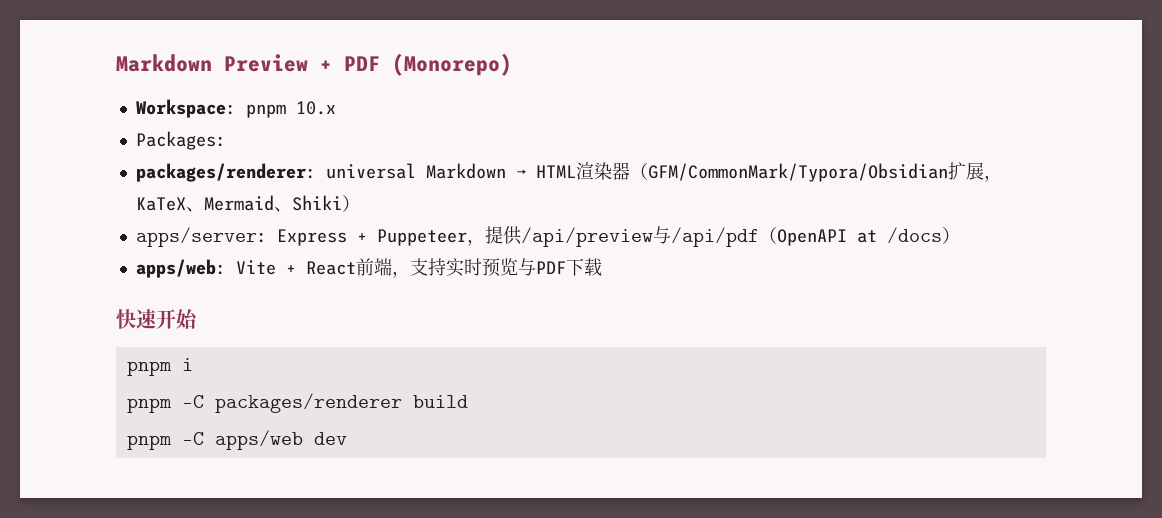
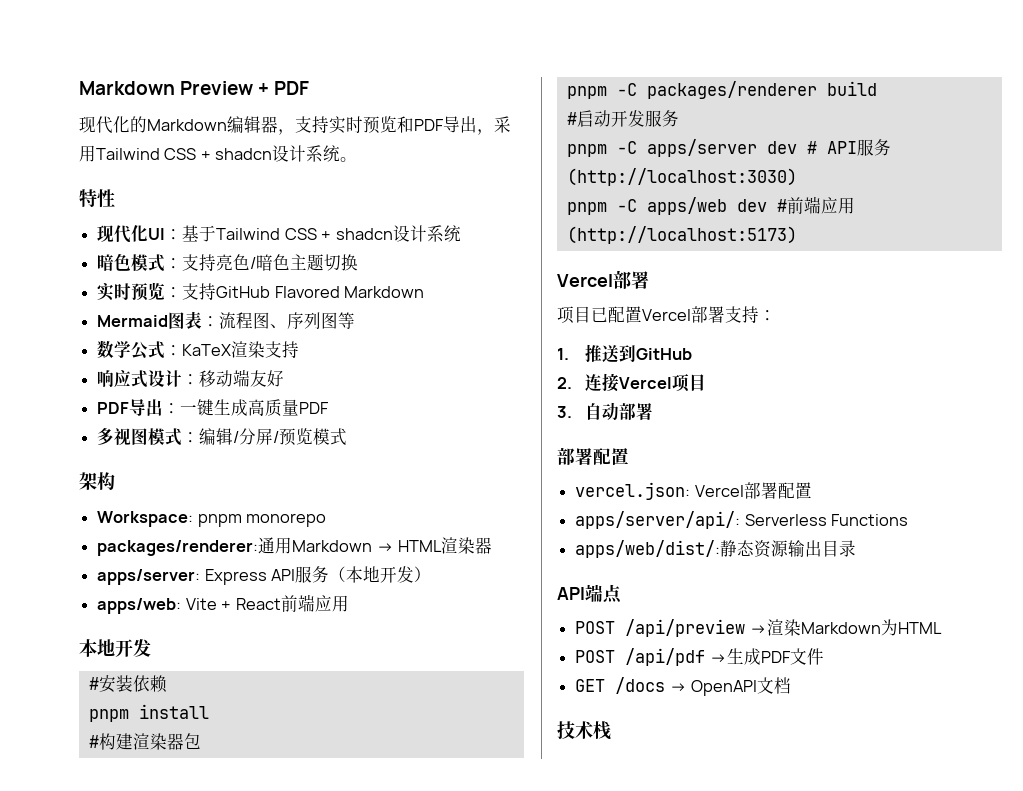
- Markdown Preview + PDF (Monorepo)
+ Markdown Preview + PDF
+ 现代化的Markdown编辑器，支持实时预览和PDF导出，采用Tailwind CSS + shadcn设计系统。
+ 特性
+ 现代化UI：基于Tailwind CSS + shadcn设计系统
+ 暗色模式：支持亮色/暗色主题切换
+ 实时预览：支持GitHub Flavored Markdown
+ Mermaid图表：流程图、序列图等
+ 数学公式：KaTeX渲染支持
+ 响应式设计：移动端友好
+ PDF导出：一键生成高质量PDF
+ 多视图模式：编辑/分屏/预览模式
+ 架构
- Workspace: pnpm 10.x
- Packages:
+ Workspace: pnpm monorepo
- packages/renderer: universal Markdown → HTML渲染器（GFM/CommonMark/Typora/Obsidian扩展，KaTeX、Mermaid、Shiki）
- apps/server: Express + Puppeteer，提供/api/preview与/api/pdf（OpenAPI at /docs）
+ packages/renderer:通用Markdown → HTML渲染器
+ apps/server: Express API服务（本地开发）
- apps/web: Vite + React前端，支持实时预览与PDF下载
- 快速开始
- pnpm i
+ apps/web: Vite + React前端应用
+ 本地开发
+ #安装依赖
+ pnpm install
+ #构建渲染器包
  pnpm -C packages/renderer build
- pnpm -C apps/web dev
+ #启动开发服务
+ pnpm -C apps/server dev # API服务(http://localhost:3030)
+ pnpm -C apps/web dev #前端应用(http://localhost:5173)
+ Vercel部署
+ 项目已配置Vercel部署支持：
+ 1.推送到GitHub
+ 2.连接Vercel项目
+ 3.自动部署
+ 部署配置
+ vercel.json: Vercel部署配置
+ apps/server/api/: Serverless Functions
+ apps/web/dist/:静态资源输出目录
+ API端点
+ POST /api/preview →渲染Markdown为HTML
+ POST /api/pdf →生成PDF文件
+ GET /docs → OpenAPI文档
+ 技术栈

